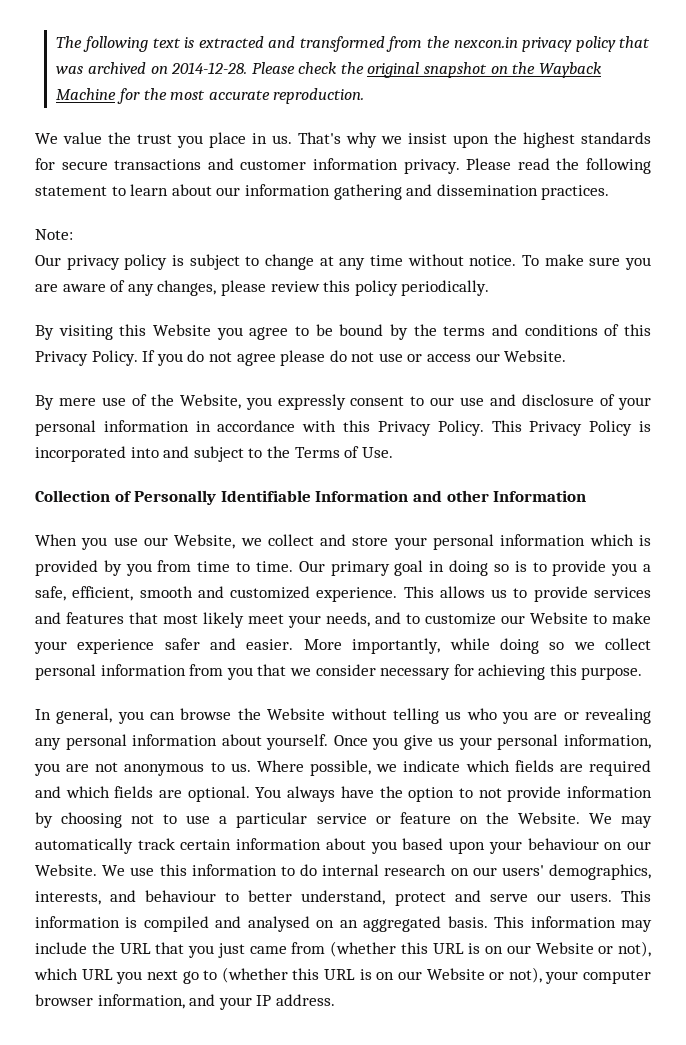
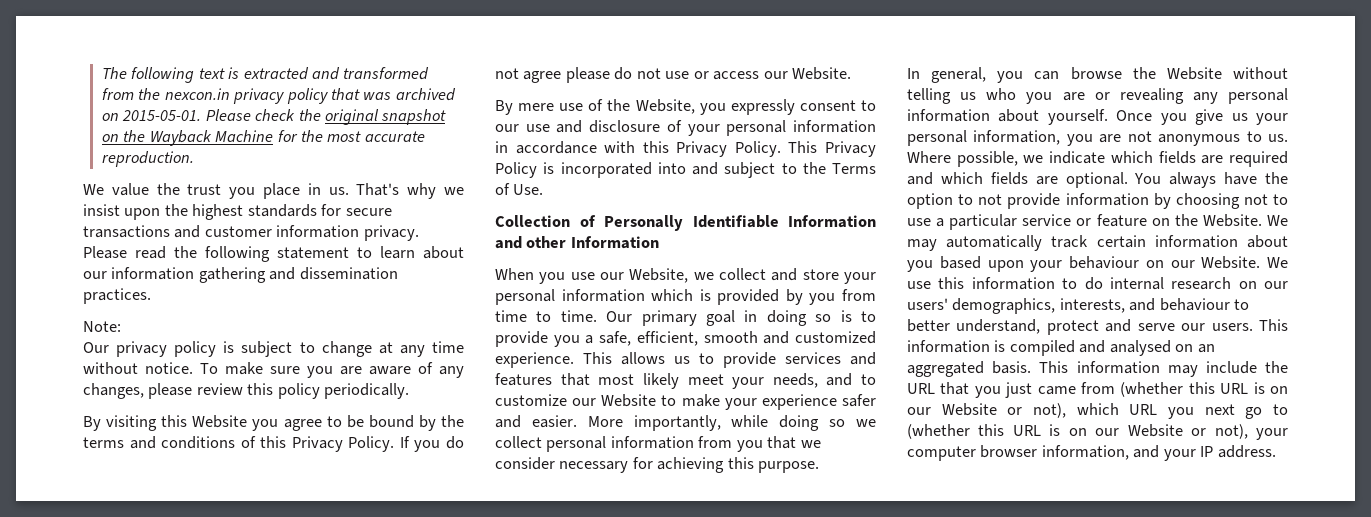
- The following text is extracted and transformed from the nexcon.in privacy policy that was archived on 2014-12-28.
+ The following text is extracted and transformed from the nexcon.in privacy policy that was archived on 2015-05-01.

